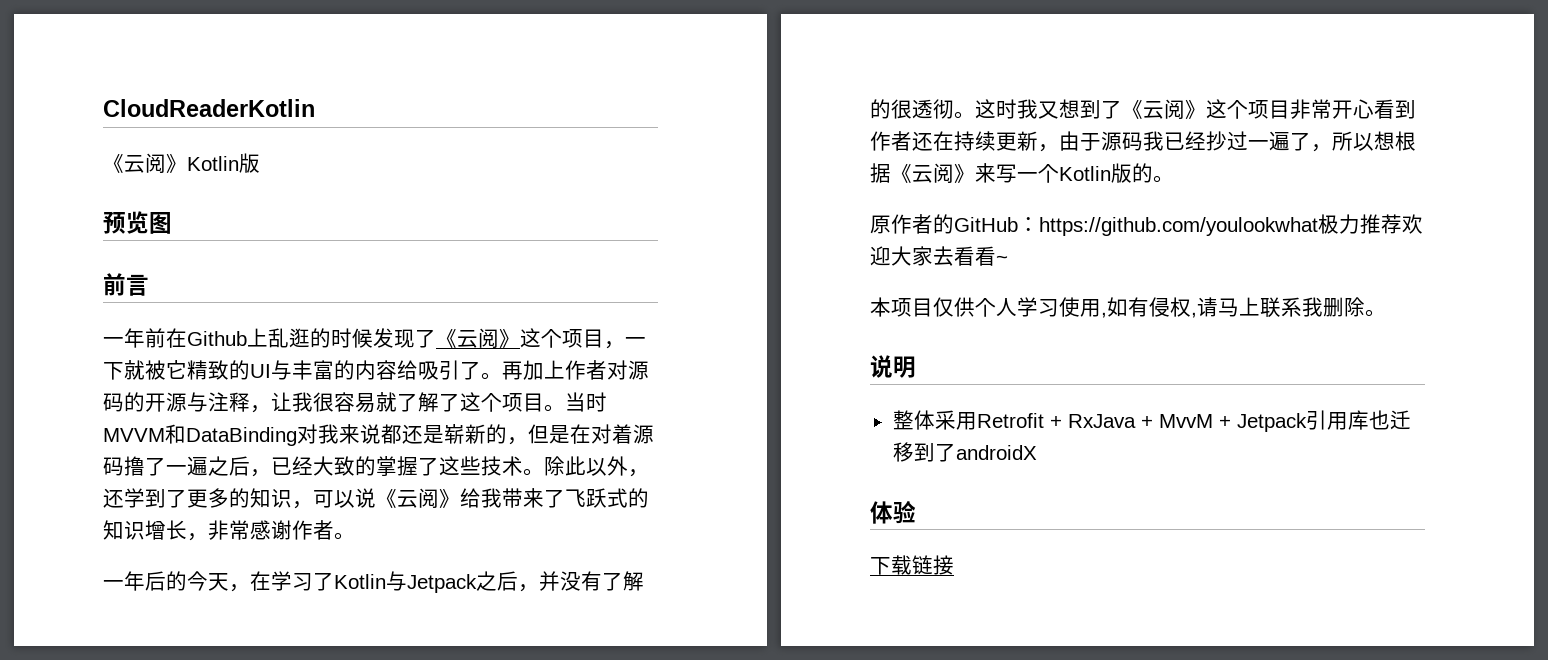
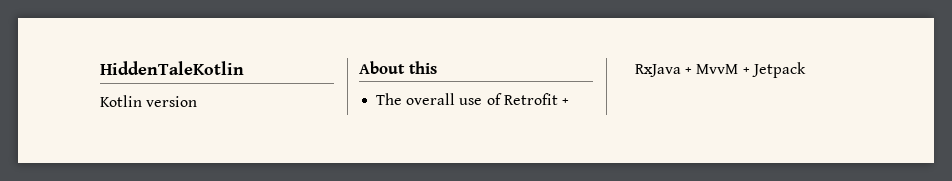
- CloudReaderKotlin
- 《云阅》Kotlin版
- 预览图
- 前言
- 一年前在Github上乱逛的时候发现了《云阅》这个项目，一下就被它精致的UI与丰富的内容给吸引了。再加上作者对源码的开源与注释，让我很容易就了解了这个项目。当时MVVM和DataBinding对我来说都还是崭新的，但是在对着源码撸了一遍之后，已经大致的掌握了这些技术。除此以外，还学到了更多的知识，可以说《云阅》给我带来了飞跃式的知识增长，非常感谢作者。
- 一年后的今天，在学习了Kotlin与Jetpack之后，并没有了解的很透彻。这时我又想到了《云阅》这个项目非常开心看到作者还在持续更新，由于源码我已经抄过一遍了，所以想根据《云阅》来写一个Kotlin版的。
- 原作者的GitHub：https://github.com/youlookwhat极力推荐欢迎大家去看看~
- 本项目仅供个人学习使用,如有侵权,请马上联系我删除。
- 说明
- 整体采用Retrofit + RxJava + MvvM + Jetpack引用库也迁移到了androidX
- 体验
- 下载链接
+ HiddenTaleKotlin
+ Kotlin version
+ About this
+ The overall use of Retrofit + RxJava + MvvM + Jetpack

